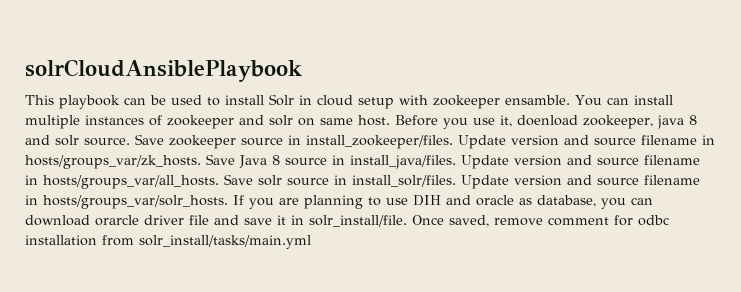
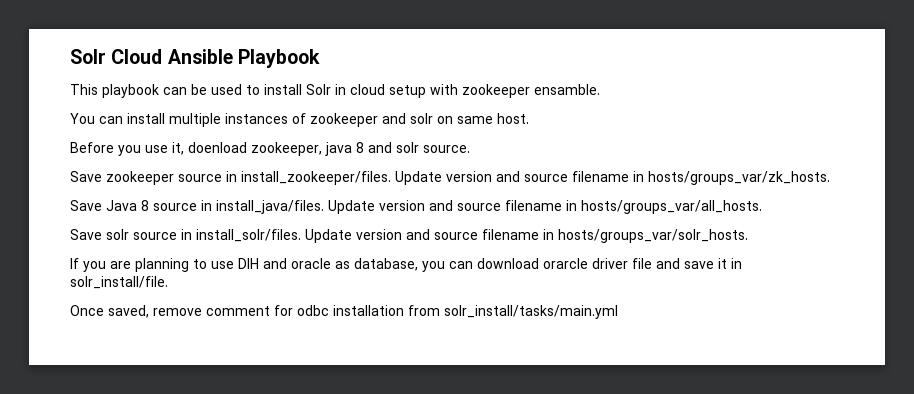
- solrCloudAnsiblePlaybook
+ Solr Cloud Ansible Playbook
- This playbook can be used to install Solr in cloud setup with zookeeper ensamble. You can install multiple instances of zookeeper and solr on same host. Before you use it, doenload zookeeper, java 8 and solr source. Save zookeeper source in install_zookeeper/files.
+ This playbook can be used to install Solr in cloud setup with zookeeper ensamble.
+ You can install multiple instances of zookeeper and solr on same host.
+ Before you use it, doenload zookeeper, java 8 and solr source.
+ Save zookeeper source in install_zookeeper/files.
- Update version and source filename in hosts/groups_var/zk_hosts. Save Java 8 source in install_java/files.
+ Update version and source filename in hosts/groups_var/zk_hosts.
+ Save Java 8 source in install_java/files.
- Update version and source filename in hosts/groups_var/all_hosts. Save solr source in install_solr/files.
+ Update version and source filename in hosts/groups_var/all_hosts.
+ Save solr source in install_solr/files.
- Update version and source filename in hosts/groups_var/solr_hosts. If you are planning to use DIH and oracle as database, you can download orarcle driver file and save it in solr_install/file. Once saved, remove comment for odbc installation from solr_install/tasks/main.yml
+ Update version and source filename in hosts/groups_var/solr_hosts.
+ If you are planning to use DIH and oracle as database, you can download orarcle driver file and save it in solr_install/file.
+ Once saved, remove comment for odbc installation from solr_install/tasks/main.yml

